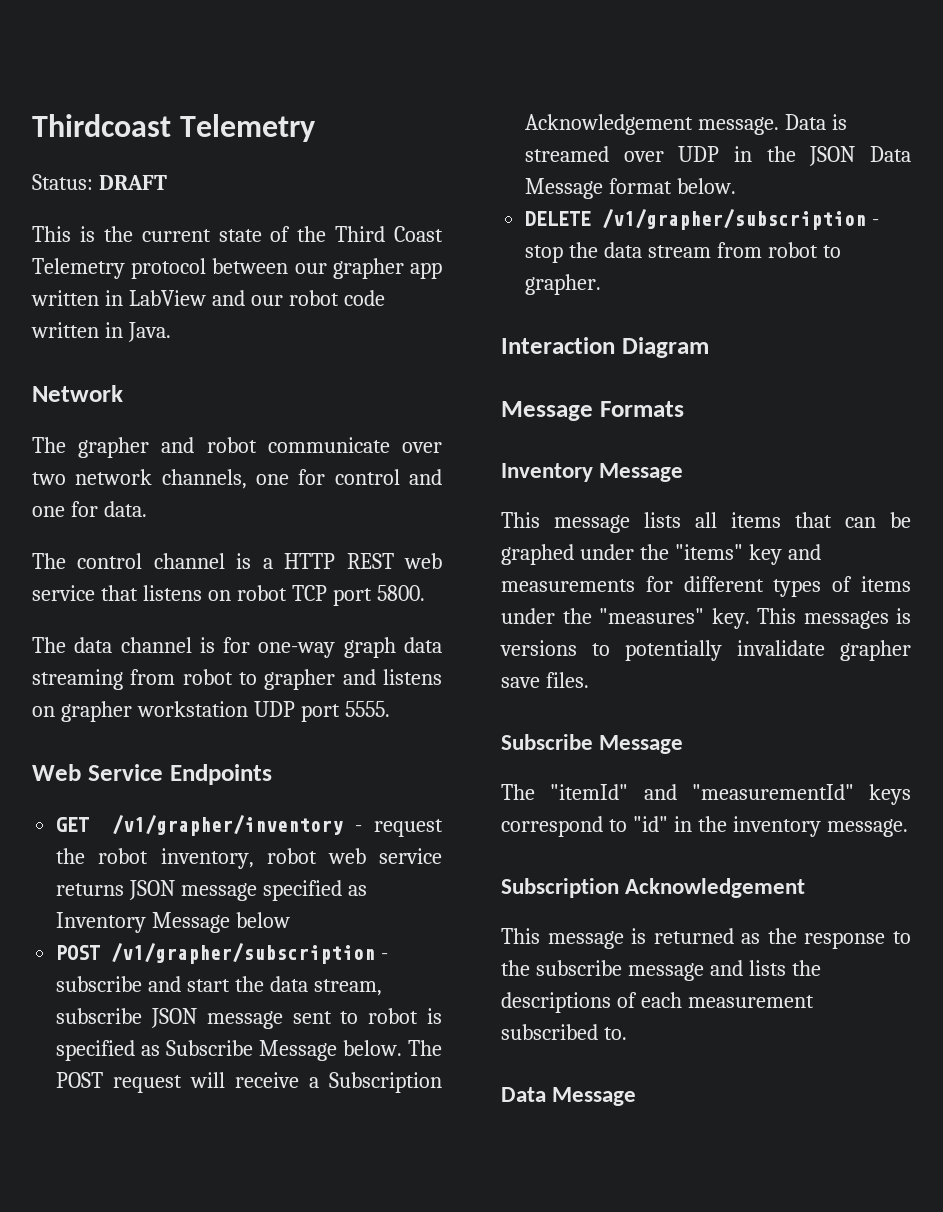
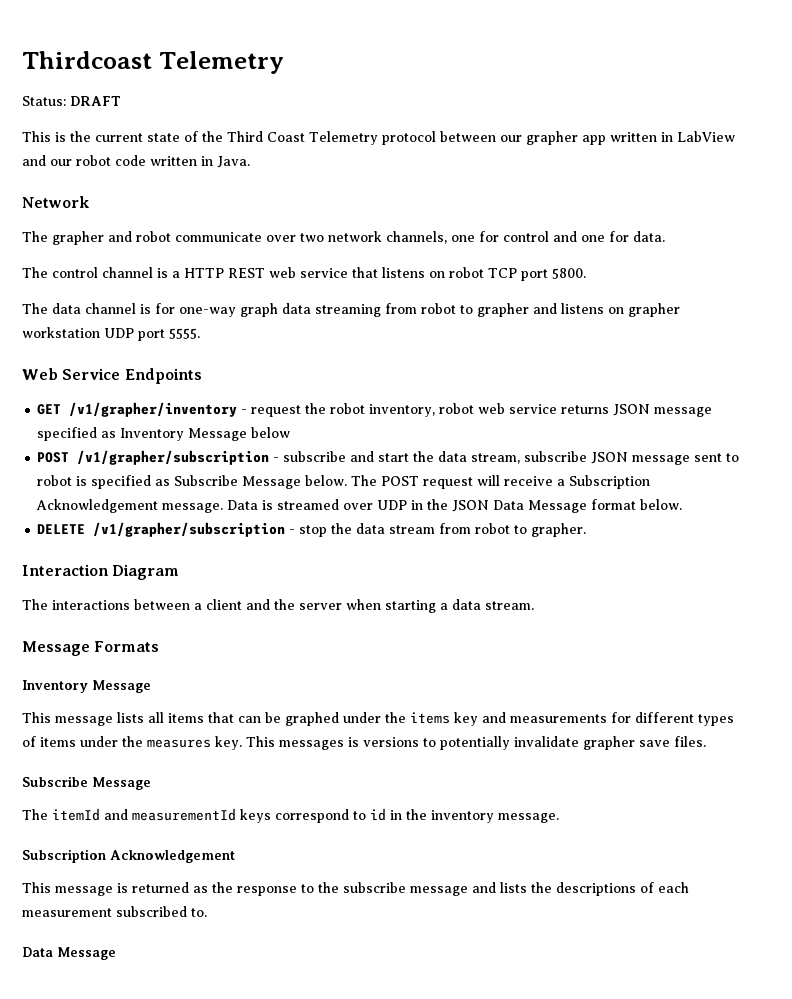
+ The interactions between a client and the server when starting a data stream.
- This message lists all items that can be graphed under the "items" key and measurements for different types of items under the "measures" key.
+ This message lists all items that can be graphed under the items key and measurements for different types of items under the measures key.
- The "itemId" and "measurementId" keys correspond to "id" in the inventory message.
+ The itemId and measurementId keys correspond to id in the inventory message.

